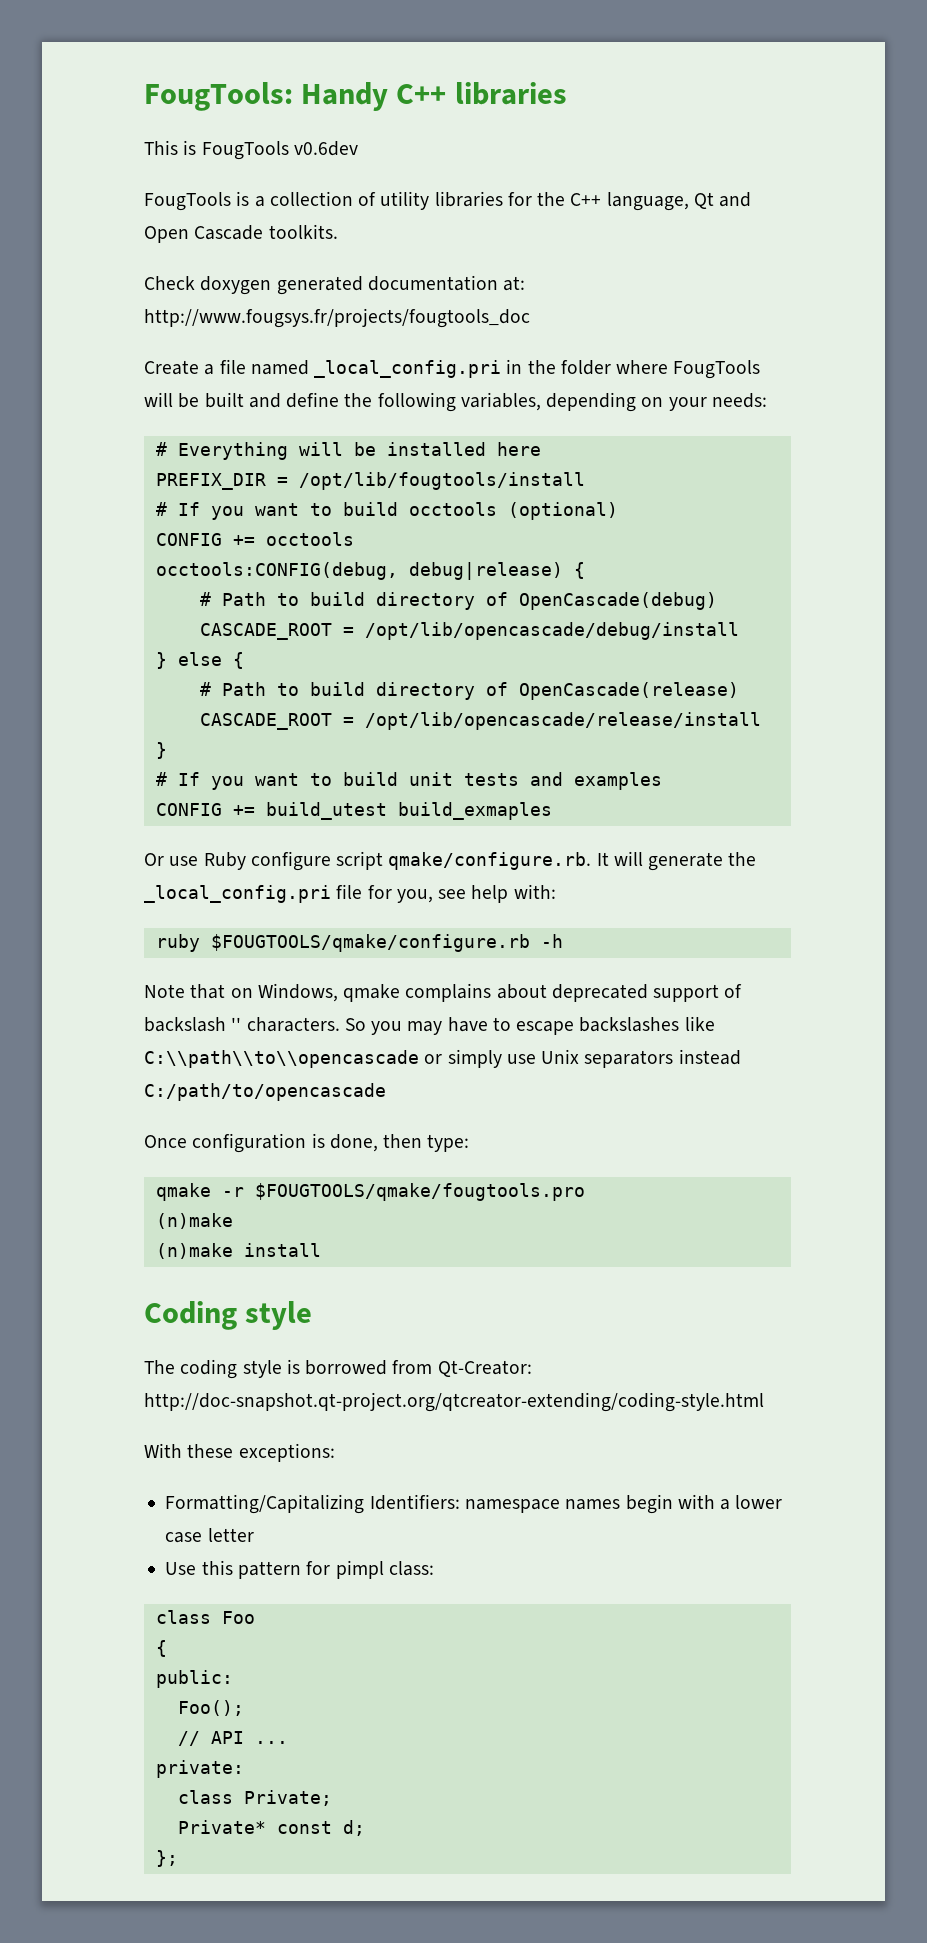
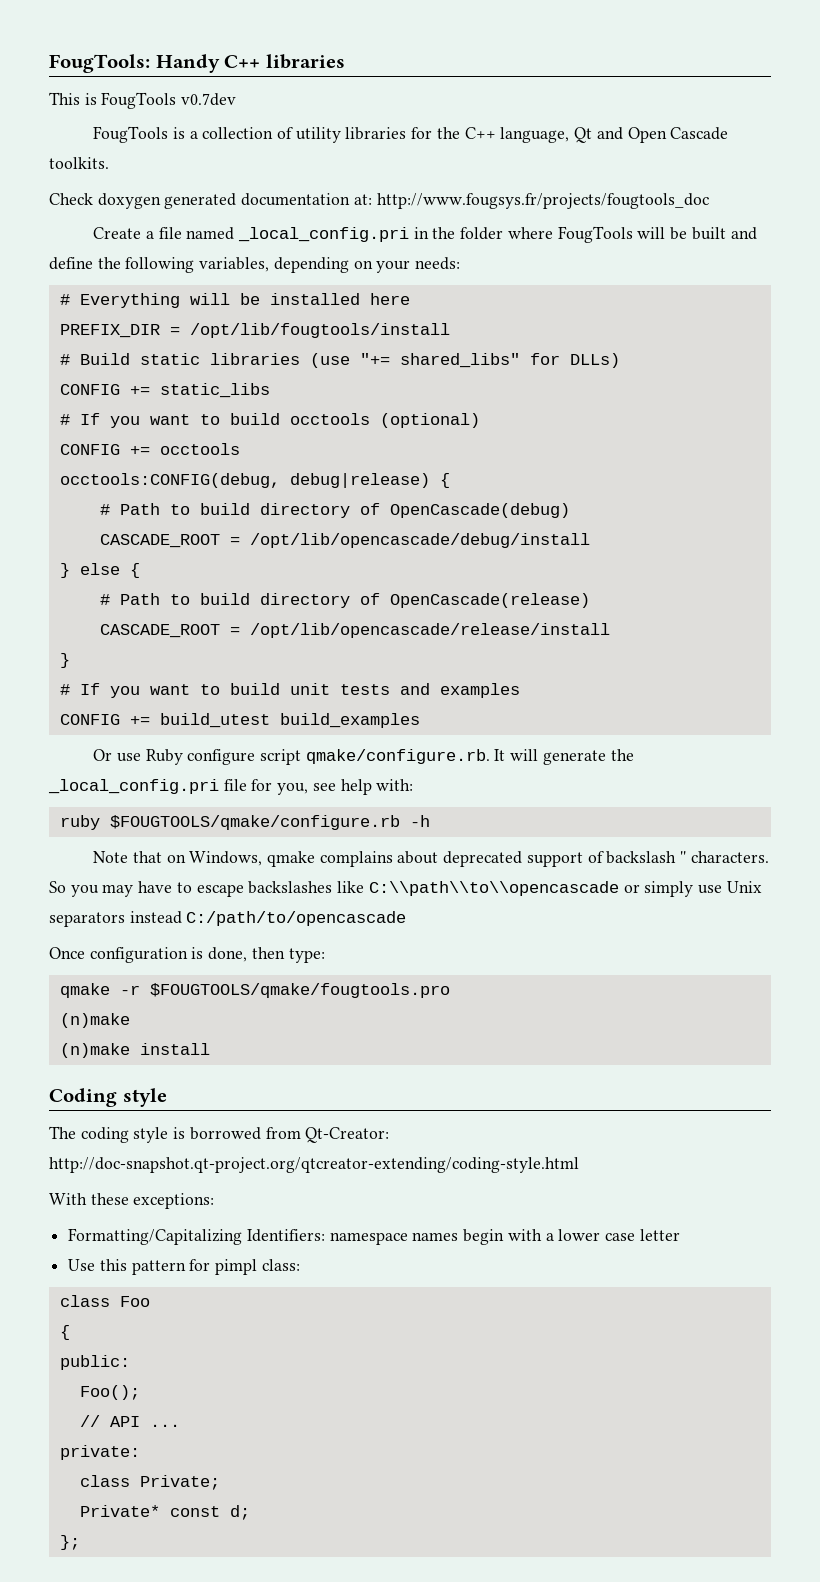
- This is FougTools v0.6dev
+ This is FougTools v0.7dev
+ # Build static libraries (use "+= shared_libs" for DLLs)
+ CONFIG += static_libs
- CONFIG += build_utest build_exmaples
+ CONFIG += build_utest build_examples

